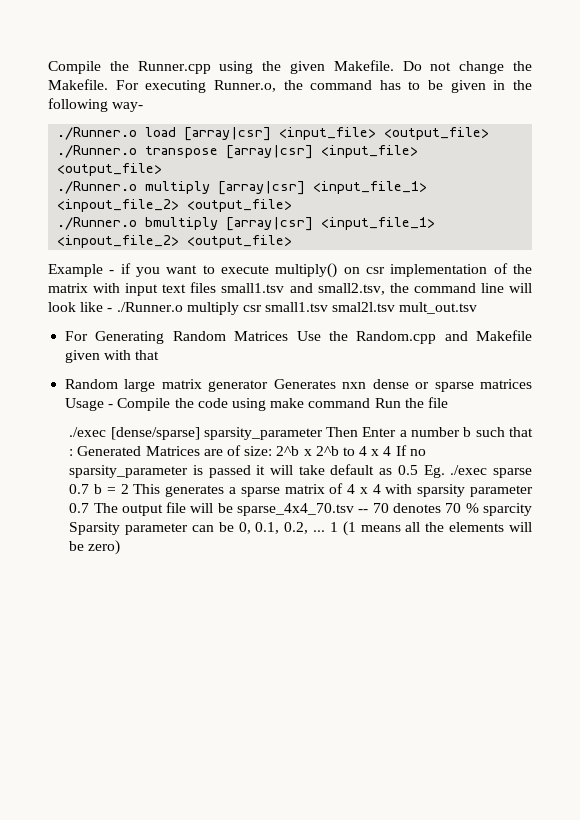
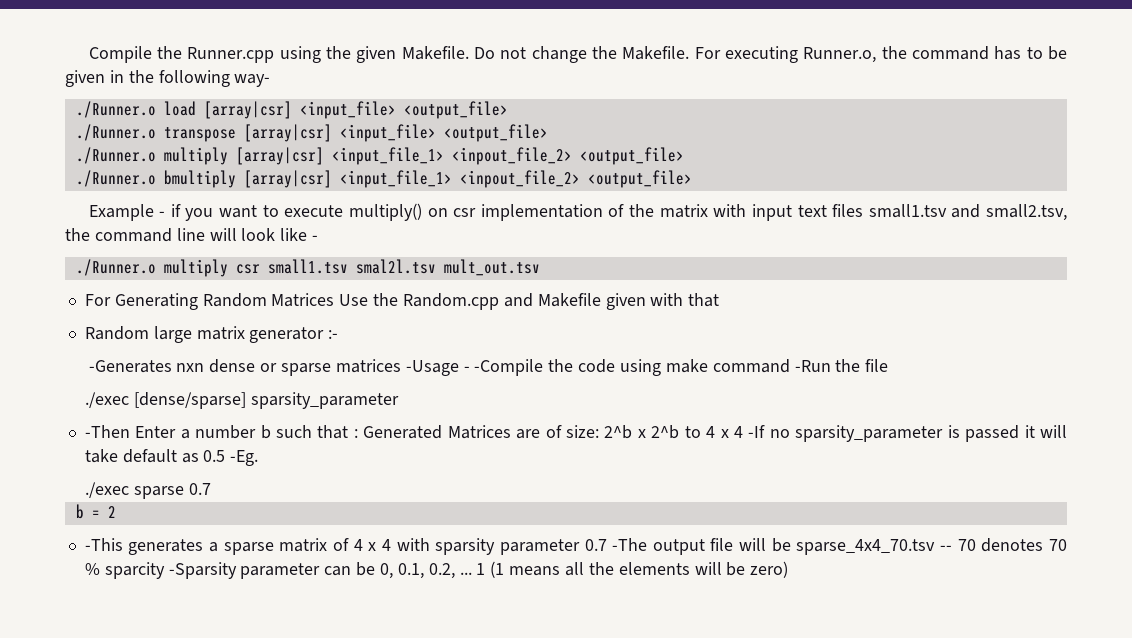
- Example - if you want to execute multiply() on csr implementation of the matrix with input text files small1.tsv and small2.tsv, the command line will look like - ./Runner.o multiply csr small1.tsv smal2l.tsv mult_out.tsv
+ Example - if you want to execute multiply() on csr implementation of the matrix with input text files small1.tsv and small2.tsv, the command line will look like -
+ ./Runner.o multiply csr small1.tsv smal2l.tsv mult_out.tsv
- Random large matrix generator Generates nxn dense or sparse matrices Usage - Compile the code using make command Run the file
+ Random large matrix generator :-
+ -Generates nxn dense or sparse matrices -Usage - -Compile the code using make command -Run the file
- ./exec [dense/sparse] sparsity_parameter Then Enter a number b such that :
+ ./exec [dense/sparse] sparsity_parameter
+ -Then Enter a number b such that :
- 2^b x 2^b to 4 x 4 If no sparsity_parameter is passed it will take default as 0.5 Eg. ./exec sparse 0.7 b = 2 This generates a sparse matrix of 4 x 4 with sparsity parameter 0.7 The output file will be sparse_4x4_70.tsv -- 70 denotes 70 % sparcity Sparsity parameter can be 0, 0.1, 0.2, ...
+ 2^b x 2^b to 4 x 4 -If no sparsity_parameter is passed it will take default as 0.5 -Eg.
+ ./exec sparse 0.7
+ b = 2
+ -This generates a sparse matrix of 4 x 4 with sparsity parameter 0.7 -The output file will be sparse_4x4_70.tsv -- 70 denotes 70 % sparcity -Sparsity parameter can be 0, 0.1, 0.2, ...

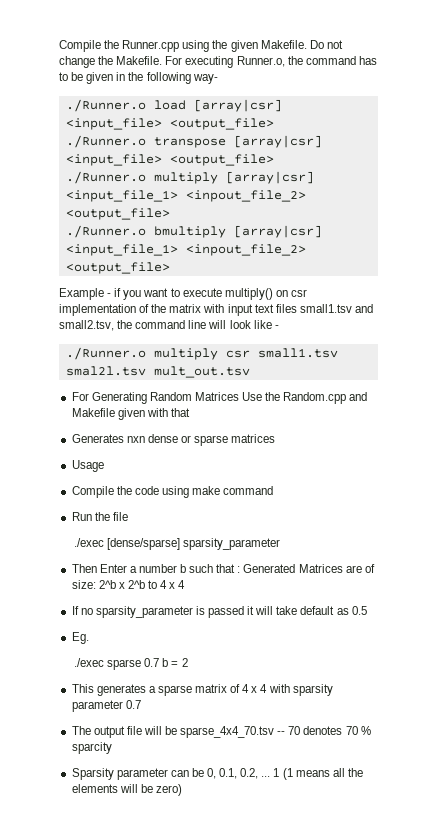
- Random large matrix generator :-
- -Generates nxn dense or sparse matrices -Usage - -Compile the code using make command -Run the file
+ Generates nxn dense or sparse matrices
+ Usage
+ Compile the code using make command
+ Run the file
- -Then Enter a number b such that : Generated Matrices are of size: 2^b x 2^b to 4 x 4 -If no sparsity_parameter is passed it will take default as 0.5 -Eg.
+ Then Enter a number b such that : Generated Matrices are of size: 2^b x 2^b to 4 x 4
+ If no sparsity_parameter is passed it will take default as 0.5
+ Eg.
- ./exec sparse 0.7
- b = 2
+ ./exec sparse 0.7 b = 2
- -This generates a sparse matrix of 4 x 4 with sparsity parameter 0.7 -The output file will be sparse_4x4_70.tsv -- 70 denotes 70 % sparcity -Sparsity parameter can be 0, 0.1, 0.2, ...
+ This generates a sparse matrix of 4 x 4 with sparsity parameter 0.7
+ The output file will be sparse_4x4_70.tsv -- 70 denotes 70 % sparcity
+ Sparsity parameter can be 0, 0.1, 0.2, ...

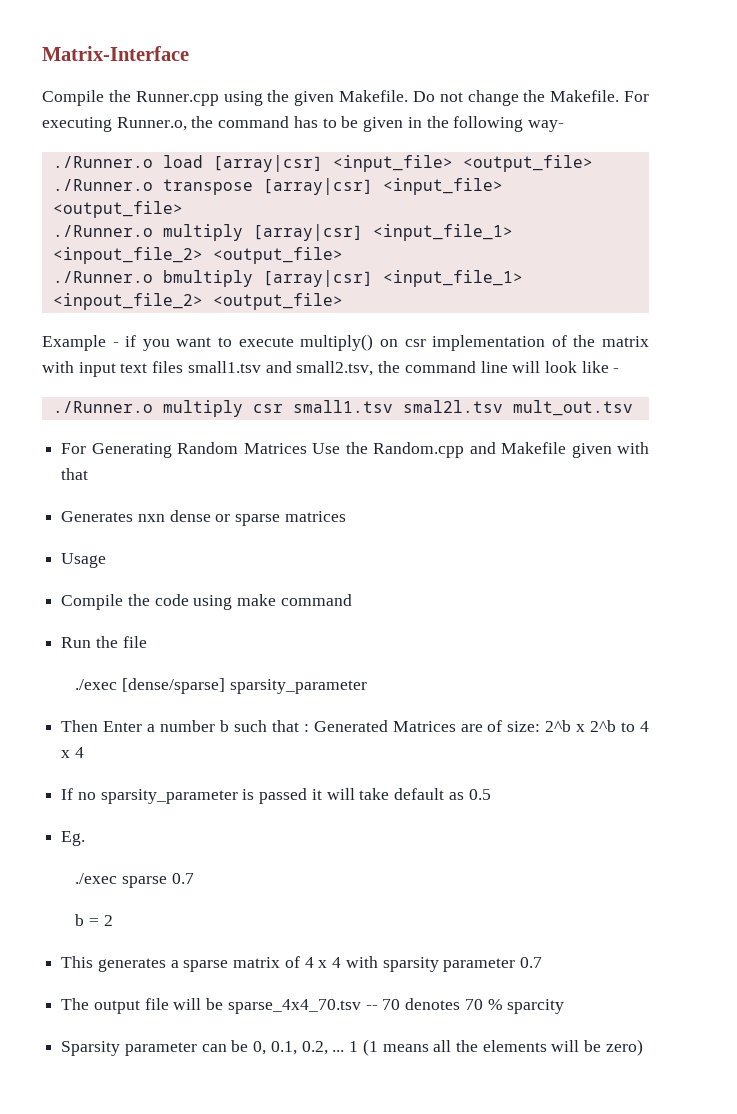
+ Matrix-Interface
- ./exec sparse 0.7 b = 2
+ ./exec sparse 0.7
+ b = 2

